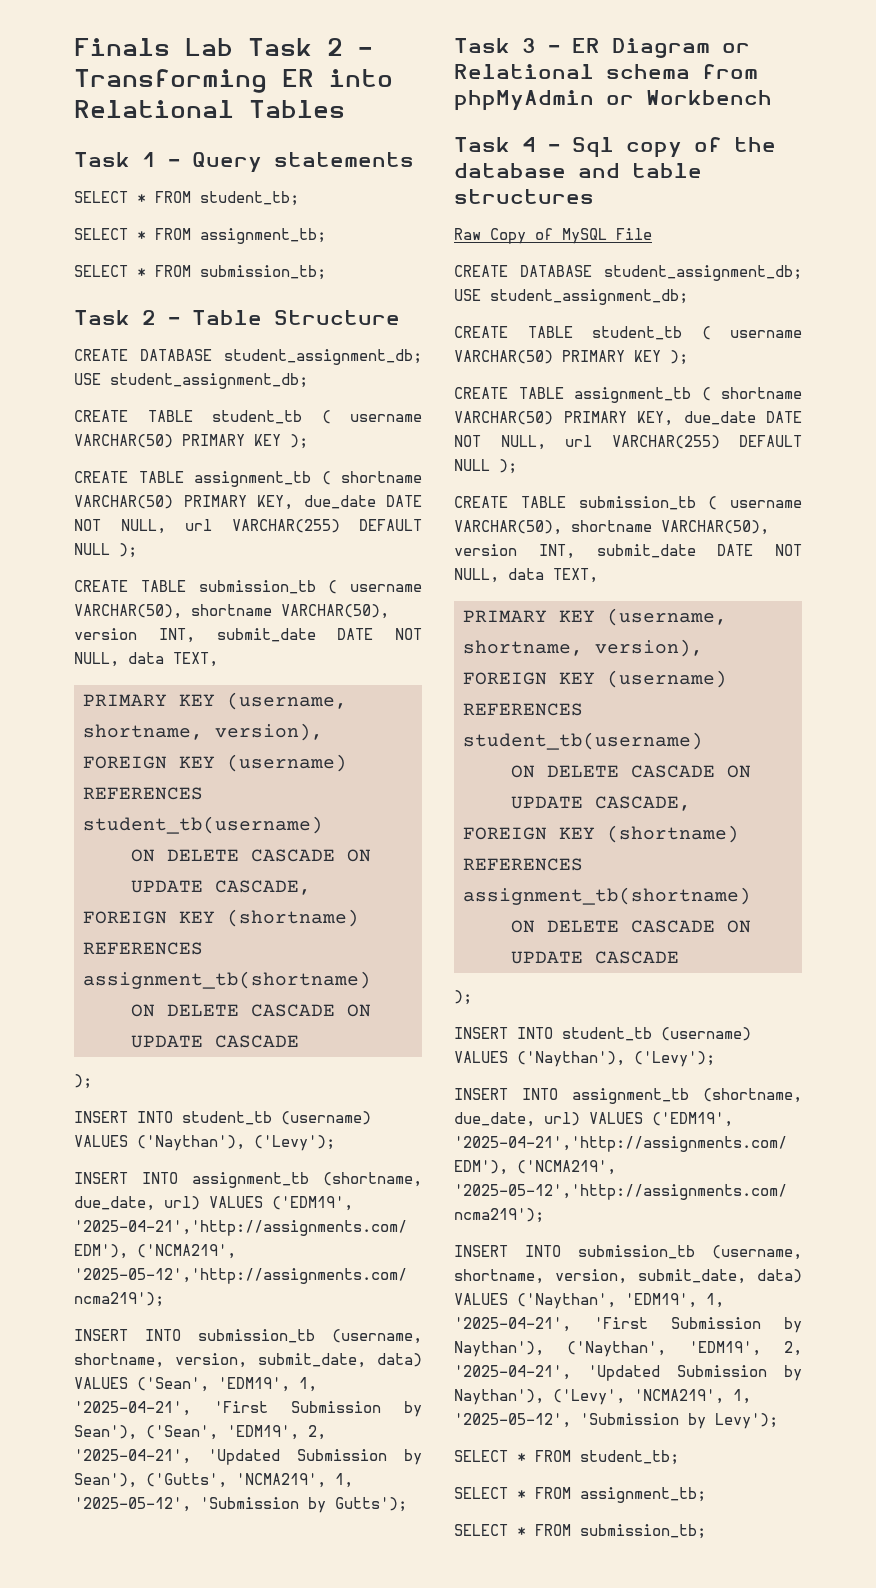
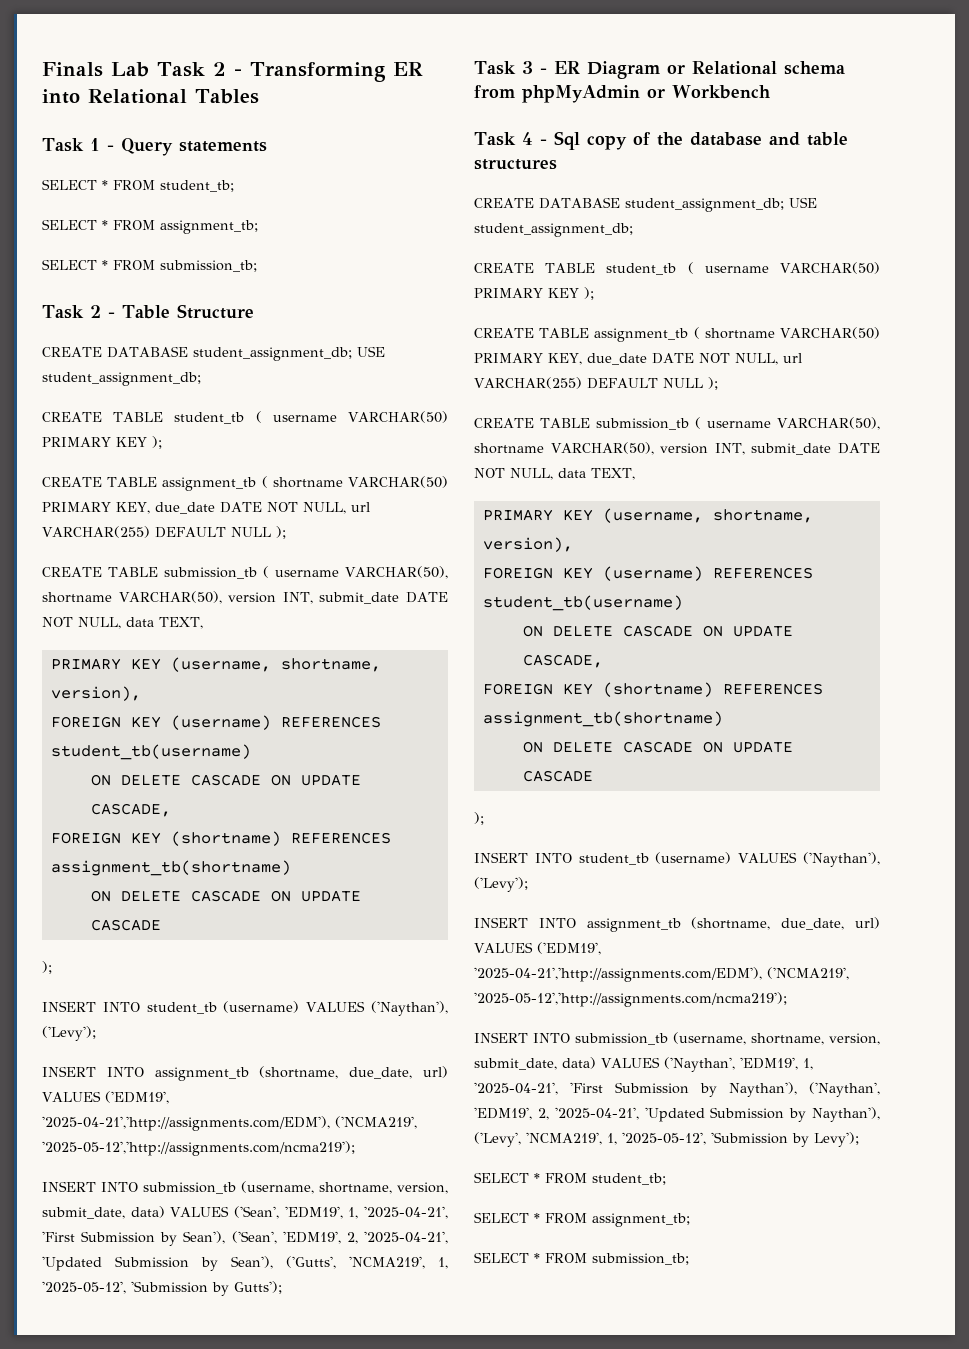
- Raw Copy of MySQL File

